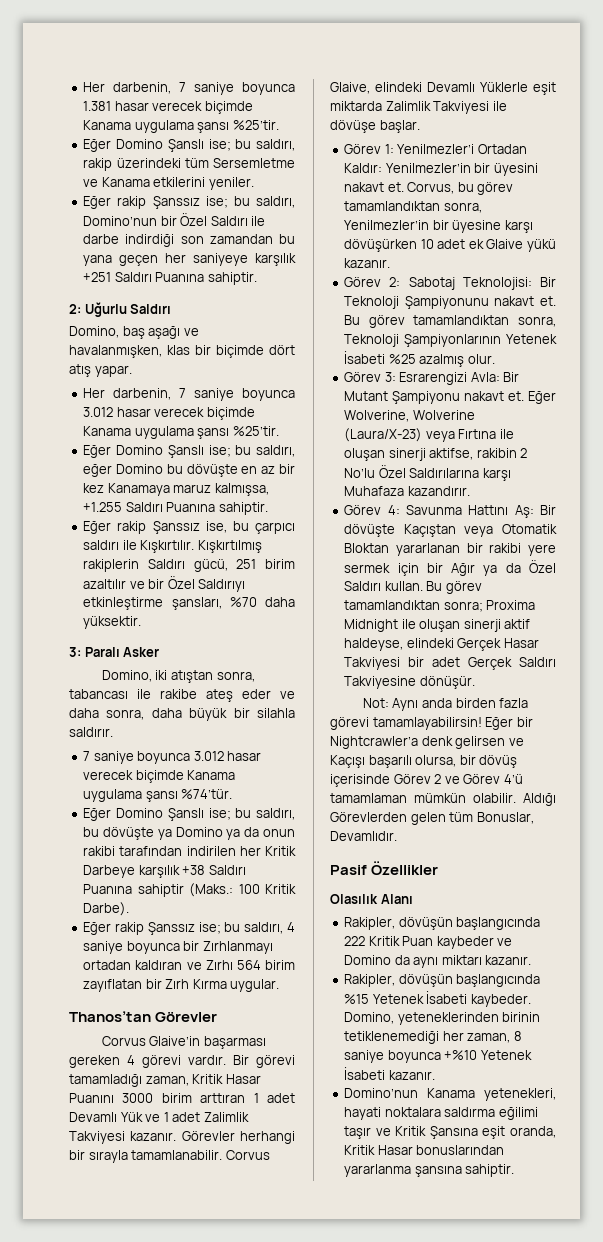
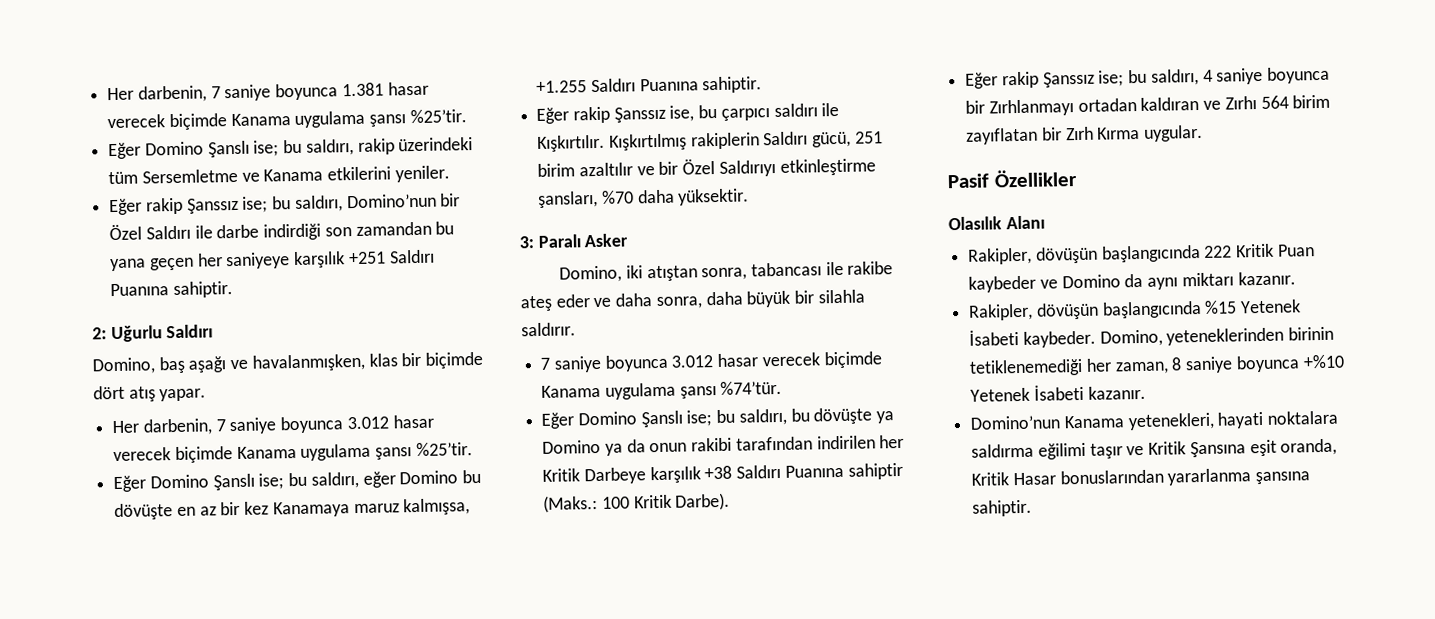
- Thanos’tan Görevler
- Corvus Glaive’in başarması gereken 4 görevi vardır. Bir görevi tamamladığı zaman, Kritik Hasar Puanını 3000 birim arttıran 1 adet Devamlı Yük ve 1 adet Zalimlik Takviyesi kazanır. Görevler herhangi bir sırayla tamamlanabilir. Corvus Glaive, elindeki Devamlı Yüklerle eşit miktarda Zalimlik Takviyesi ile dövüşe başlar.
- Görev 1: Yenilmezler’i Ortadan Kaldır: Yenilmezler’in bir üyesini nakavt et. Corvus, bu görev tamamlandıktan sonra, Yenilmezler’in bir üyesine karşı dövüşürken 10 adet ek Glaive yükü kazanır.
- Görev 2: Sabotaj Teknolojisi: Bir Teknoloji Şampiyonunu nakavt et. Bu görev tamamlandıktan sonra, Teknoloji Şampiyonlarının Yetenek İsabeti %25 azalmış olur.
- Görev 3: Esrarengizi Avla: Bir Mutant Şampiyonu nakavt et. Eğer Wolverine, Wolverine (Laura/X-23) veya Fırtına ile oluşan sinerji aktifse, rakibin 2 No’lu Özel Saldırılarına karşı Muhafaza kazandırır.
- Görev 4: Savunma Hattını Aş: Bir dövüşte Kaçıştan veya Otomatik Bloktan yararlanan bir rakibi yere sermek için bir Ağır ya da Özel Saldırı kullan. Bu görev tamamlandıktan sonra; Proxima Midnight ile oluşan sinerji aktif haldeyse, elindeki Gerçek Hasar Takviyesi bir adet Gerçek Saldırı Takviyesine dönüşür.
- Not: Aynı anda birden fazla görevi tamamlayabilirsin! Eğer bir Nightcrawler’a denk gelirsen ve Kaçışı başarılı olursa, bir dövüş içerisinde Görev 2 ve Görev 4’ü tamamlaman mümkün olabilir. Aldığı Görevlerden gelen tüm Bonuslar, Devamlıdır.

